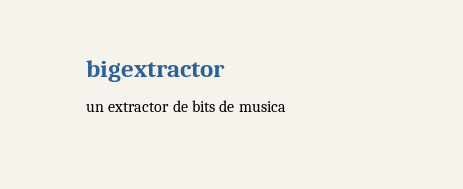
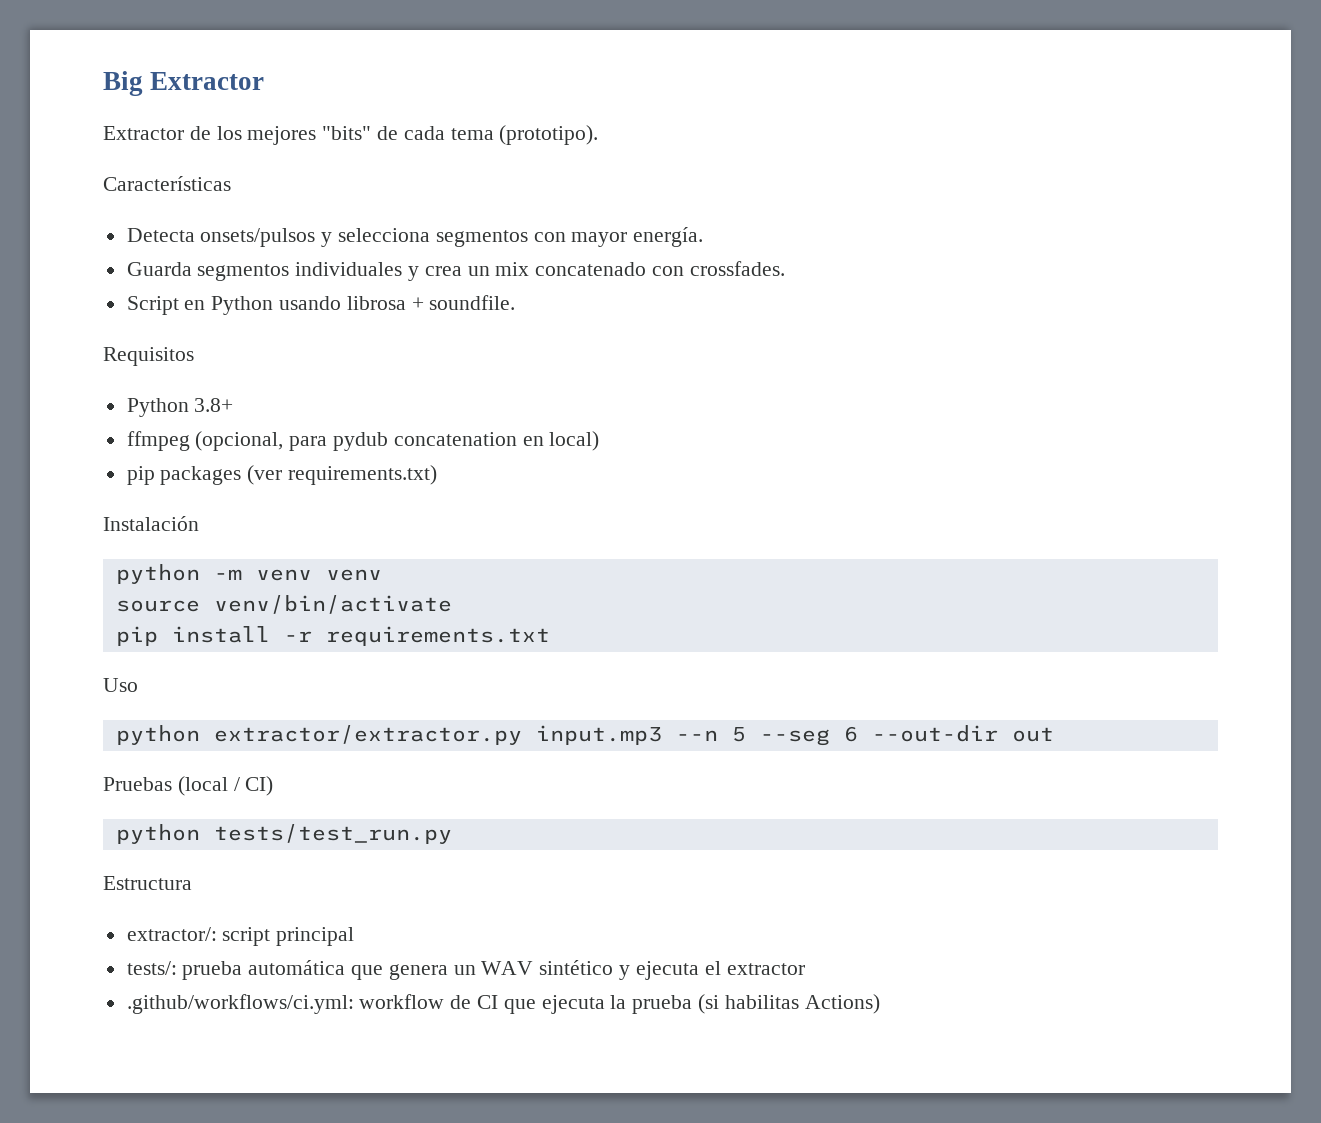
- bigextractor
- un extractor de bits de musica
+ Big Extractor
+ Extractor de los mejores "bits" de cada tema (prototipo).
+ Características
+ Detecta onsets/pulsos y selecciona segmentos con mayor energía.
+ Guarda segmentos individuales y crea un mix concatenado con crossfades.
+ Script en Python usando librosa + soundfile.
+ Requisitos
+ Python 3.8+
+ ffmpeg (opcional, para pydub concatenation en local)
+ pip packages (ver requirements.txt)
+ Instalación
+ python -m venv venv
+ source venv/bin/activate
+ pip install -r requirements.txt
+ Uso
+ python extractor/extractor.py input.mp3 --n 5 --seg 6 --out-dir out
+ Pruebas (local / CI)
+ python tests/test_run.py
+ Estructura
+ extractor/: script principal
+ tests/: prueba automática que genera un WAV sintético y ejecuta el extractor
+ .github/workflows/ci.yml: workflow de CI que ejecuta la prueba (si habilitas Actions)

